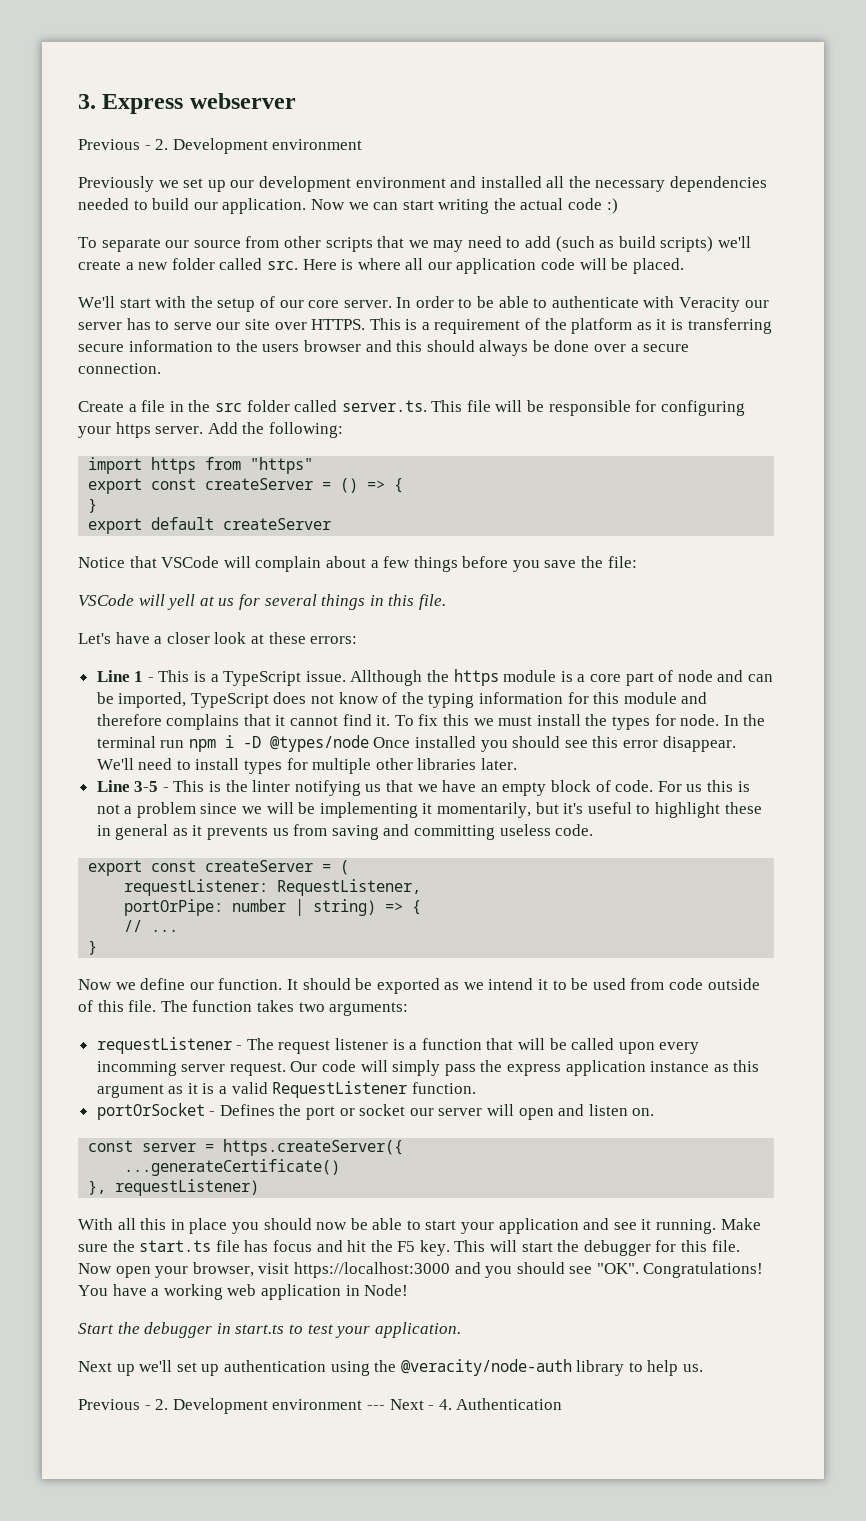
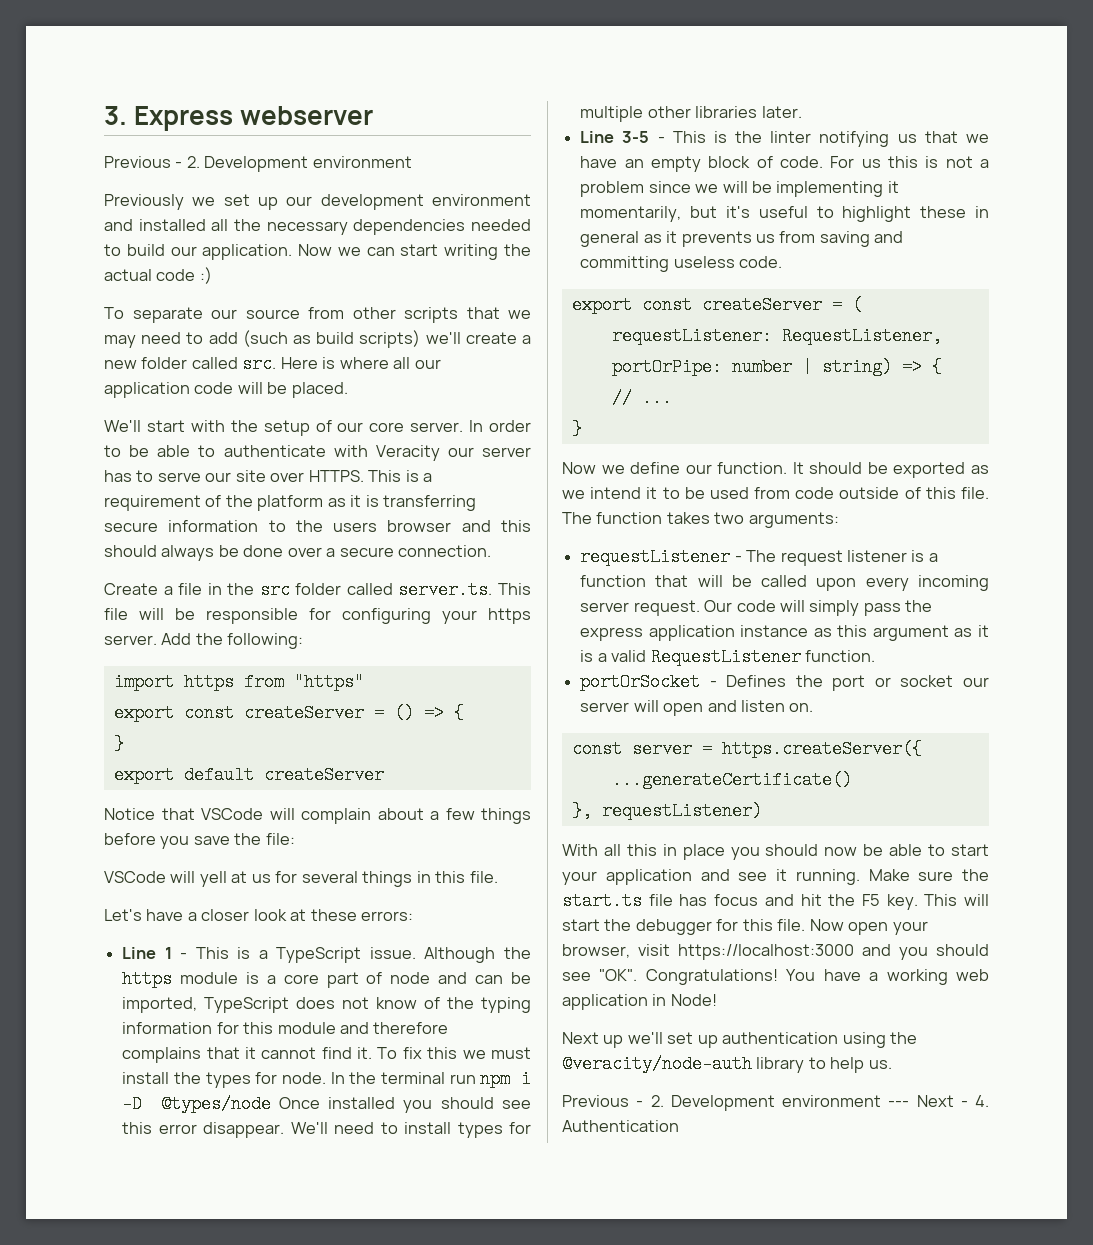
- Allthough the https module is a core part of node and can be imported, TypeScript does not know of the typing information for this module and therefore complains that it cannot find it.
+ Although the https module is a core part of node and can be imported, TypeScript does not know of the typing information for this module and therefore complains that it cannot find it.
- requestListener - The request listener is a function that will be called upon every incomming server request.
+ requestListener - The request listener is a function that will be called upon every incoming server request.
- Start the debugger in start.ts to test your application.

